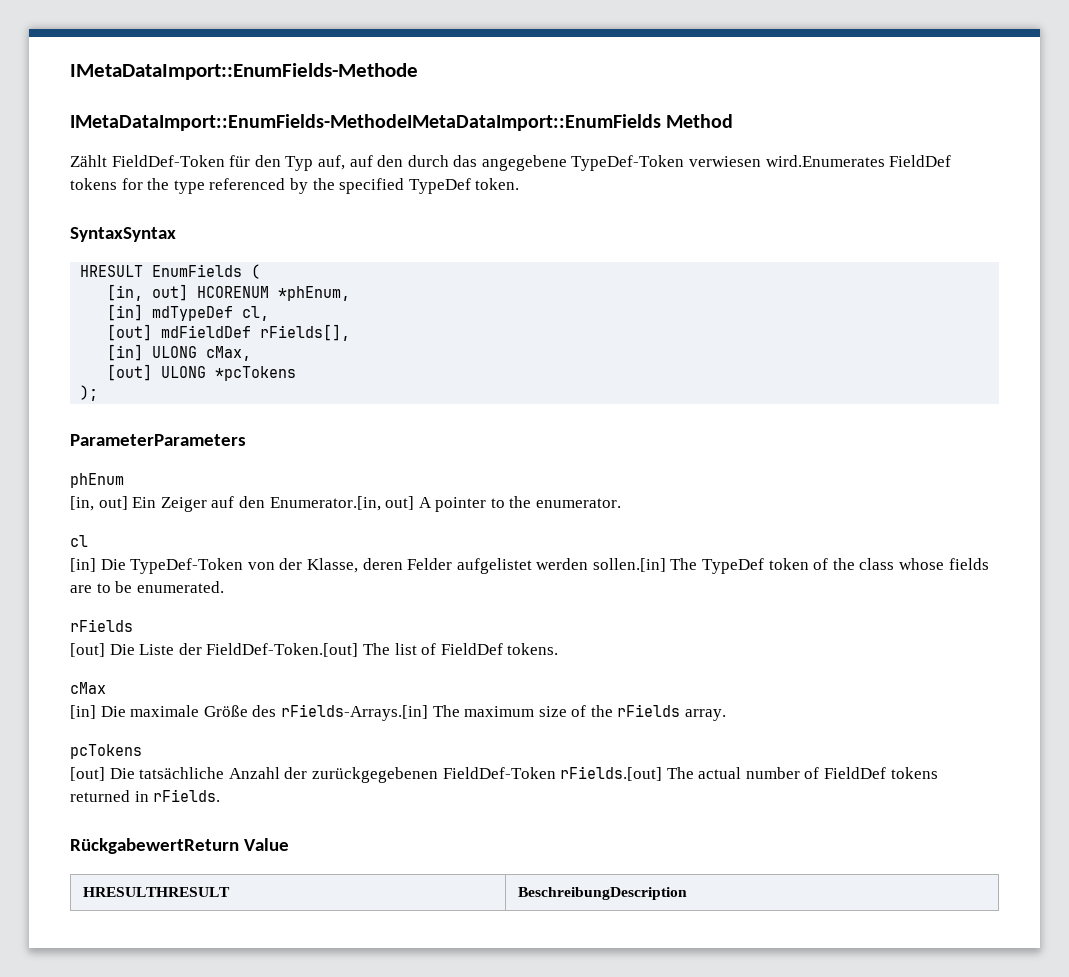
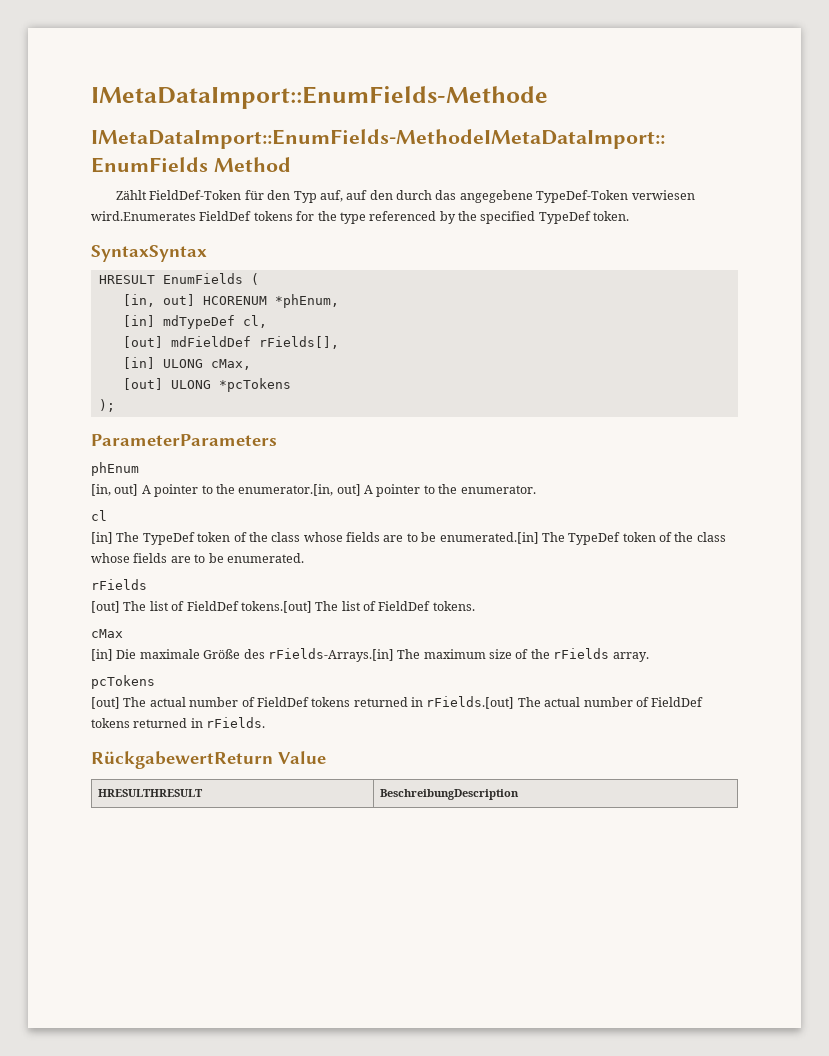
- [in, out] Ein Zeiger auf den Enumerator.[in, out] A pointer to the enumerator.
+ [in, out] A pointer to the enumerator.[in, out] A pointer to the enumerator.
- [in] Die TypeDef-Token von der Klasse, deren Felder aufgelistet werden sollen.[in] The TypeDef token of the class whose fields are to be enumerated.
+ [in] The TypeDef token of the class whose fields are to be enumerated.[in] The TypeDef token of the class whose fields are to be enumerated.
- [out] Die Liste der FieldDef-Token.[out] The list of FieldDef tokens.
+ [out] The list of FieldDef tokens.[out] The list of FieldDef tokens.
- [out] Die tatsächliche Anzahl der zurückgegebenen FieldDef-Token rFields.[out] The actual number of FieldDef tokens returned in rFields.
+ [out] The actual number of FieldDef tokens returned in rFields.[out] The actual number of FieldDef tokens returned in rFields.

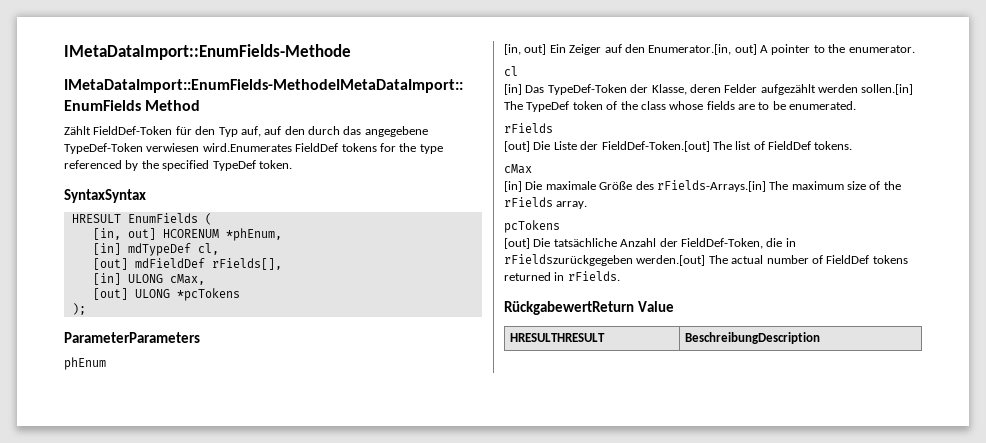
- [in, out] A pointer to the enumerator.[in, out] A pointer to the enumerator.
+ [in, out] Ein Zeiger auf den Enumerator.[in, out] A pointer to the enumerator.
- [in] The TypeDef token of the class whose fields are to be enumerated.[in] The TypeDef token of the class whose fields are to be enumerated.
+ [in] Das TypeDef-Token der Klasse, deren Felder aufgezählt werden sollen.[in] The TypeDef token of the class whose fields are to be enumerated.
- [out] The list of FieldDef tokens.[out] The list of FieldDef tokens.
+ [out] Die Liste der FieldDef-Token.[out] The list of FieldDef tokens.
- [out] The actual number of FieldDef tokens returned in rFields.[out] The actual number of FieldDef tokens returned in rFields.
+ [out] Die tatsächliche Anzahl der FieldDef-Token, die in rFieldszurückgegeben werden.[out] The actual number of FieldDef tokens returned in rFields.

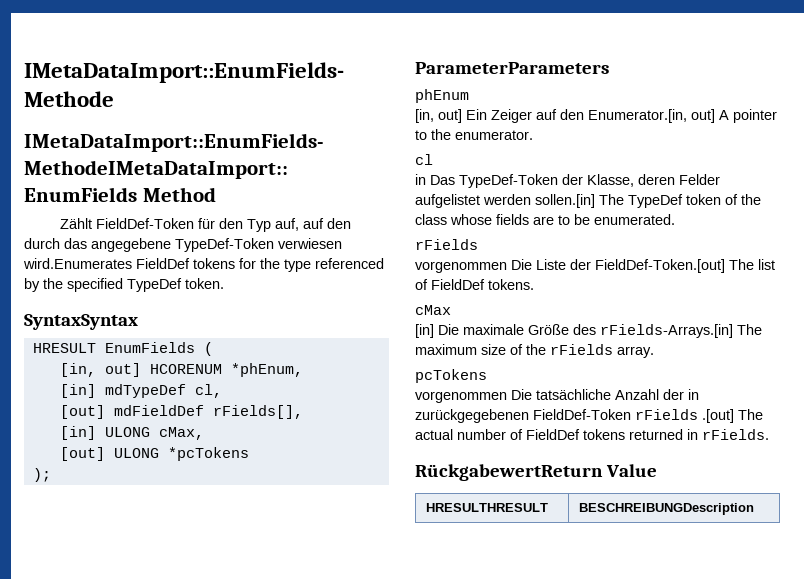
- [in] Das TypeDef-Token der Klasse, deren Felder aufgezählt werden sollen.[in] The TypeDef token of the class whose fields are to be enumerated.
+ in Das TypeDef-Token der Klasse, deren Felder aufgelistet werden sollen.[in] The TypeDef token of the class whose fields are to be enumerated.
- [out] Die Liste der FieldDef-Token.[out] The list of FieldDef tokens.
+ vorgenommen Die Liste der FieldDef-Token.[out] The list of FieldDef tokens.
- [out] Die tatsächliche Anzahl der FieldDef-Token, die in rFieldszurückgegeben werden.[out] The actual number of FieldDef tokens returned in rFields.
+ vorgenommen Die tatsächliche Anzahl der in zurückgegebenen FieldDef-Token rFields .[out] The actual number of FieldDef tokens returned in rFields.
- HRESULTHRESULT | BeschreibungDescription
+ HRESULTHRESULT | BESCHREIBUNGDescription

